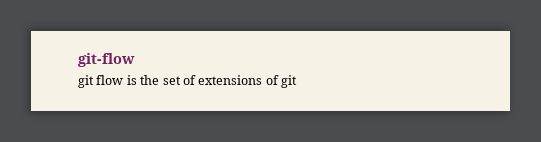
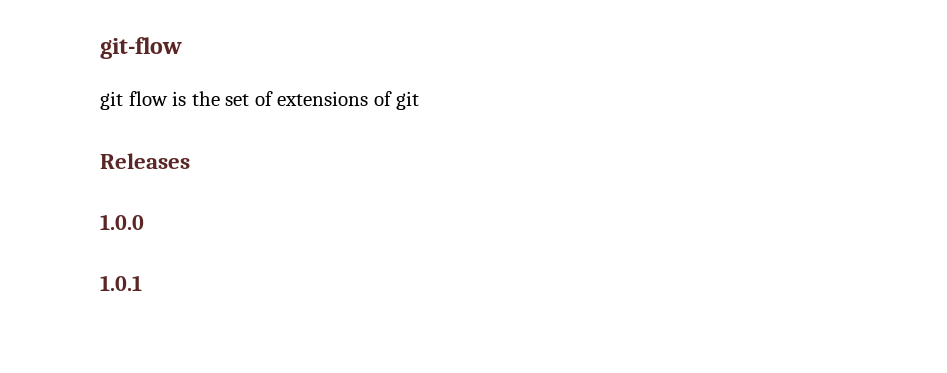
+ Releases
+ 1.0.0
+ 1.0.1

